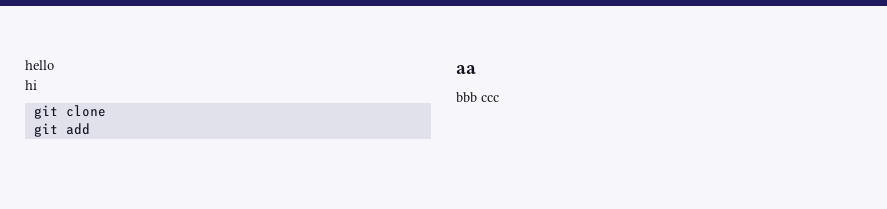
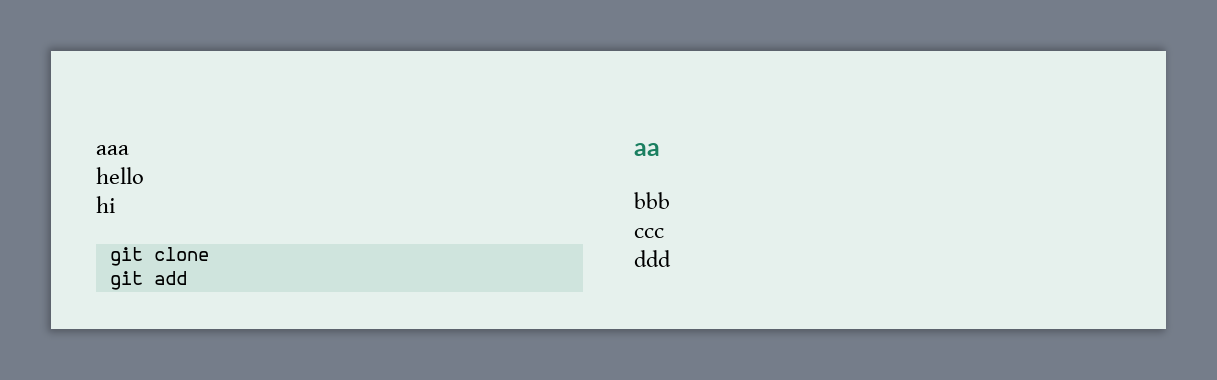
+ aaa
- bbb ccc
+ bbb
+ ccc
+ ddd

